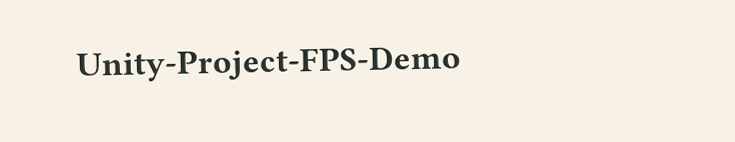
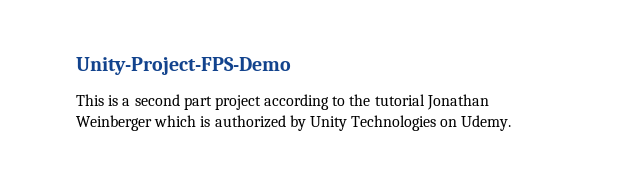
+ This is a second part project according to the tutorial Jonathan Weinberger which is authorized by Unity Technologies on Udemy.

